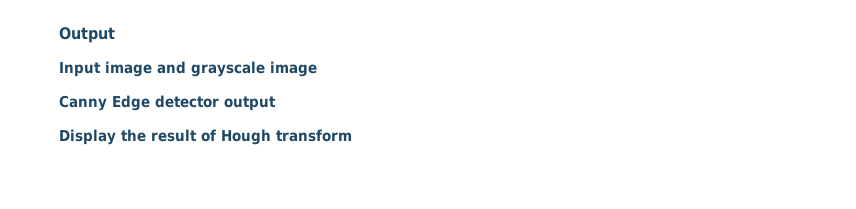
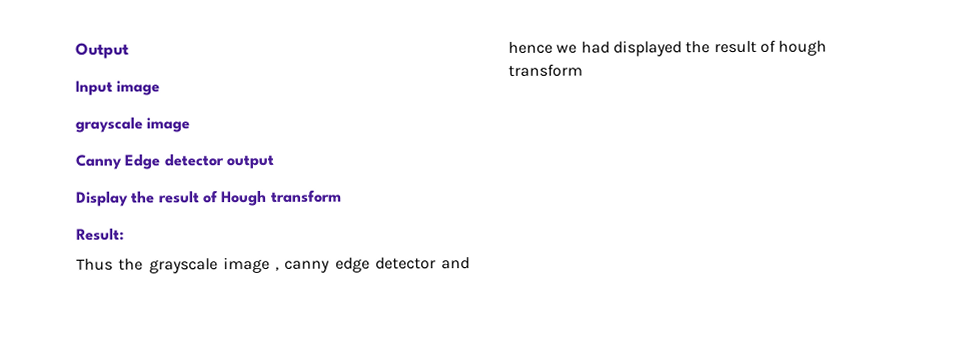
- Input image and grayscale image
+ Input image
+ grayscale image
+ Result:
+ Thus the grayscale image , canny edge detector and hence we had displayed the result of hough transform

